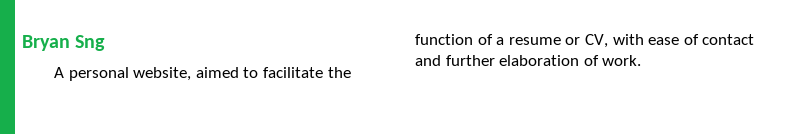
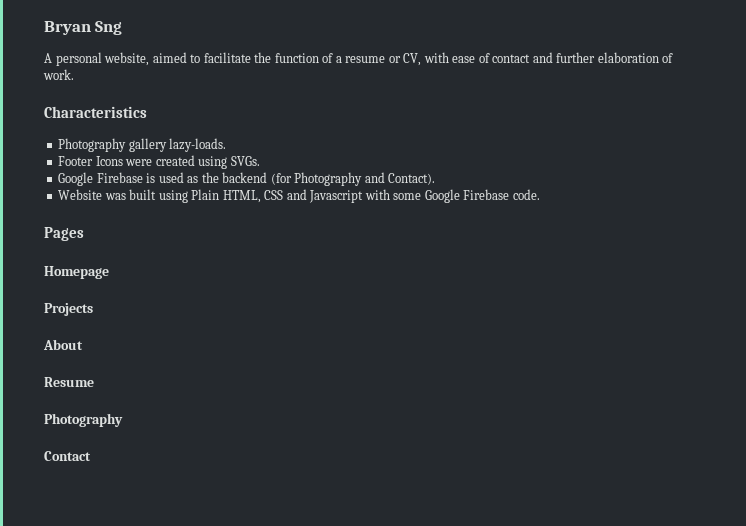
+ Characteristics
+ Photography gallery lazy-loads.
+ Footer Icons were created using SVGs.
+ Google Firebase is used as the backend (for Photography and Contact).
+ Website was built using Plain HTML, CSS and Javascript with some Google Firebase code.
+ Pages
+ Homepage
+ Projects
+ About
+ Resume
+ Photography
+ Contact

